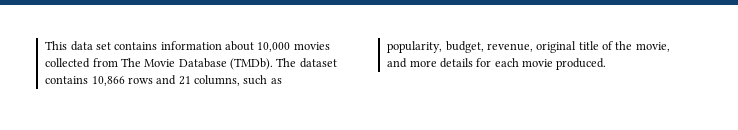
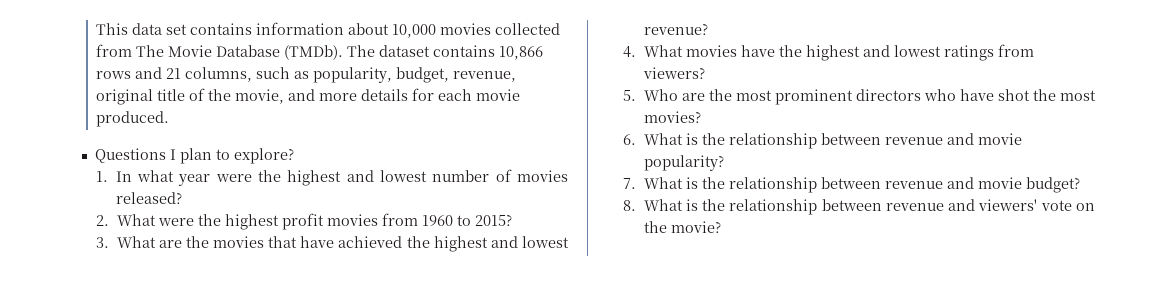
+ Questions I plan to explore?
+ 1. In what year were the highest and lowest number of movies released?
+ 2. What were the highest profit movies from 1960 to 2015?
+ 3. What are the movies that have achieved the highest and lowest revenue?
+ 4. What movies have the highest and lowest ratings from viewers?
+ 5. Who are the most prominent directors who have shot the most movies?
+ 6. What is the relationship between revenue and movie popularity?
+ 7. What is the relationship between revenue and movie budget?
+ 8. What is the relationship between revenue and viewers' vote on the movie?

